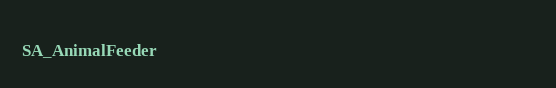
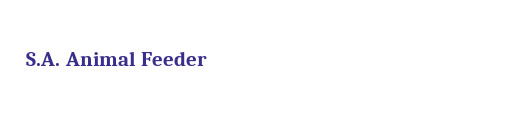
- SA_AnimalFeeder
+ S.A. Animal Feeder

